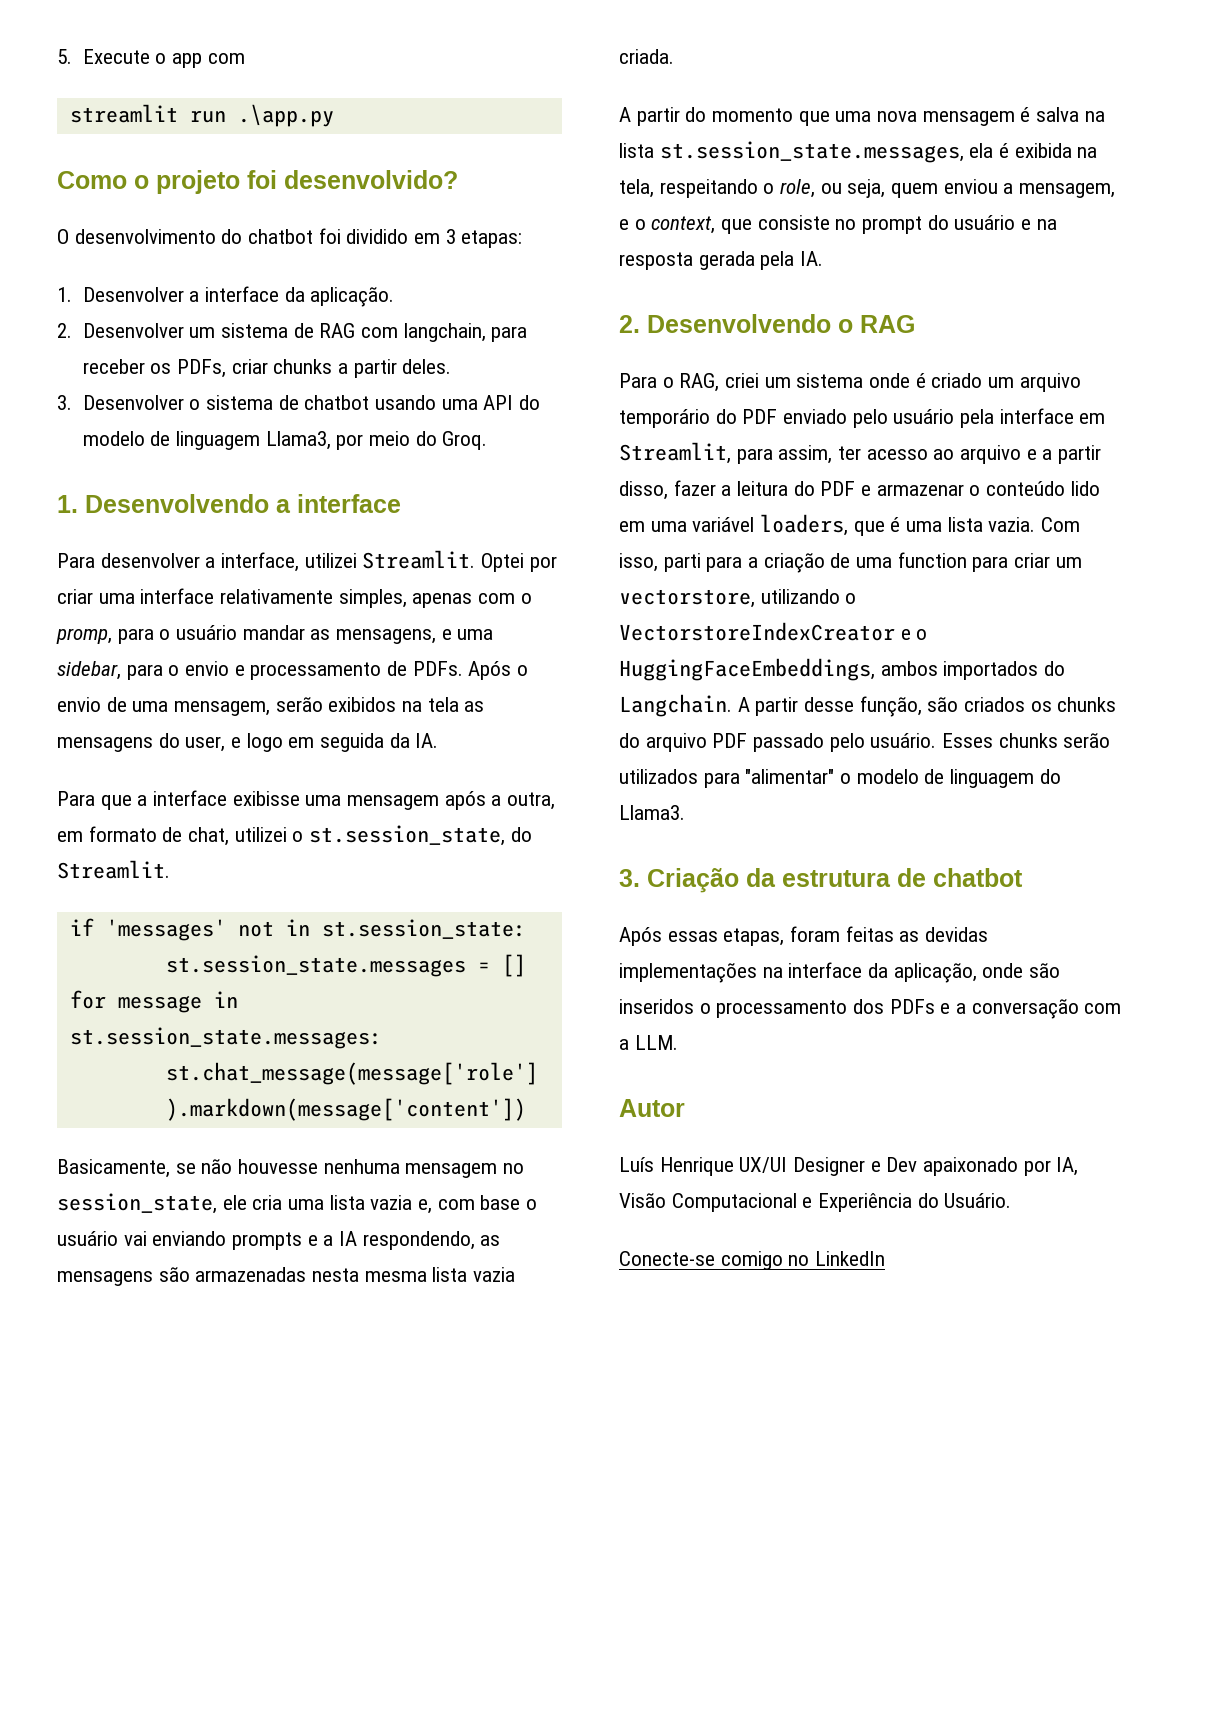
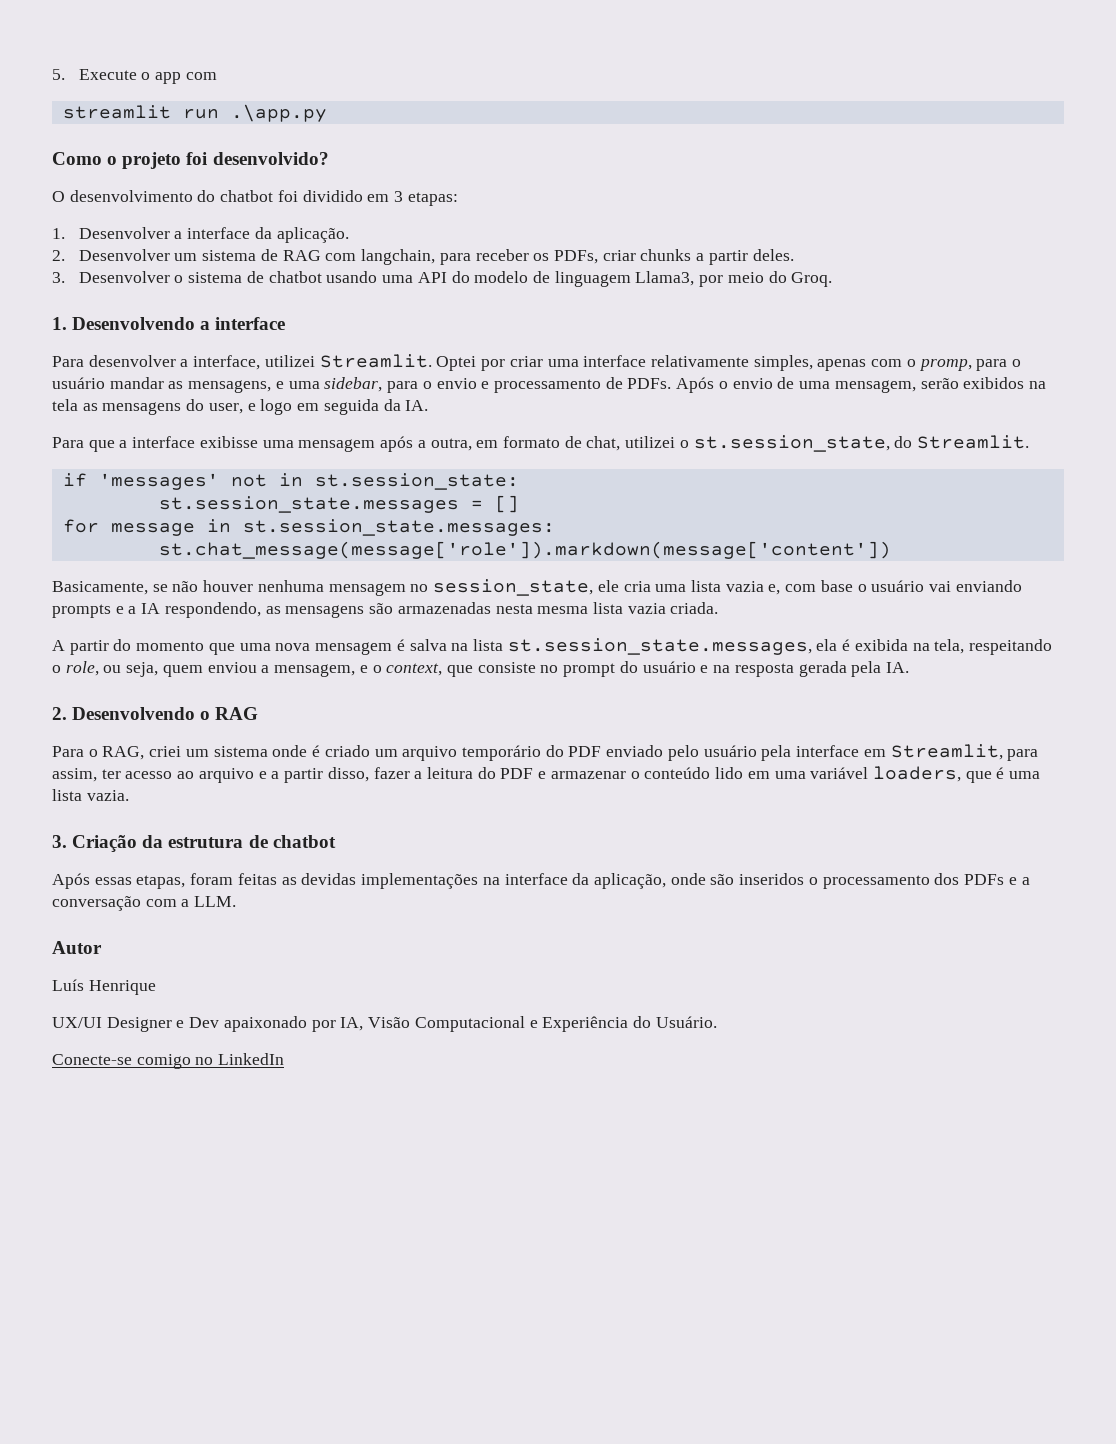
- Basicamente, se não houvesse nenhuma mensagem no session_state, ele cria uma lista vazia e, com base o usuário vai enviando prompts e a IA respondendo, as mensagens são armazenadas nesta mesma lista vazia criada.
+ Basicamente, se não houver nenhuma mensagem no session_state, ele cria uma lista vazia e, com base o usuário vai enviando prompts e a IA respondendo, as mensagens são armazenadas nesta mesma lista vazia criada.
- Com isso, parti para a criação de uma function para criar um vectorstore, utilizando o VectorstoreIndexCreator e o HuggingFaceEmbeddings, ambos importados do Langchain. A partir desse função, são criados os chunks do arquivo PDF passado pelo usuário. Esses chunks serão utilizados para "alimentar" o modelo de linguagem do Llama3.
- Luís Henrique UX/UI Designer e Dev apaixonado por IA, Visão Computacional e Experiência do Usuário.
+ Luís Henrique
+ UX/UI Designer e Dev apaixonado por IA, Visão Computacional e Experiência do Usuário.

